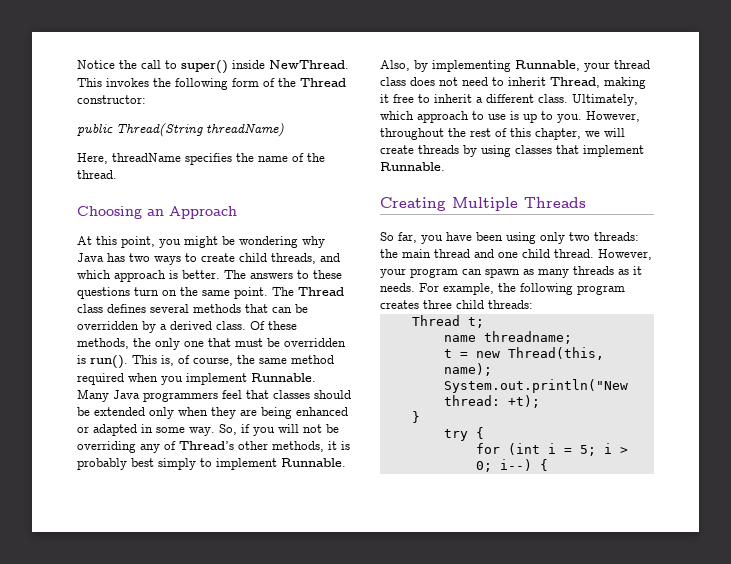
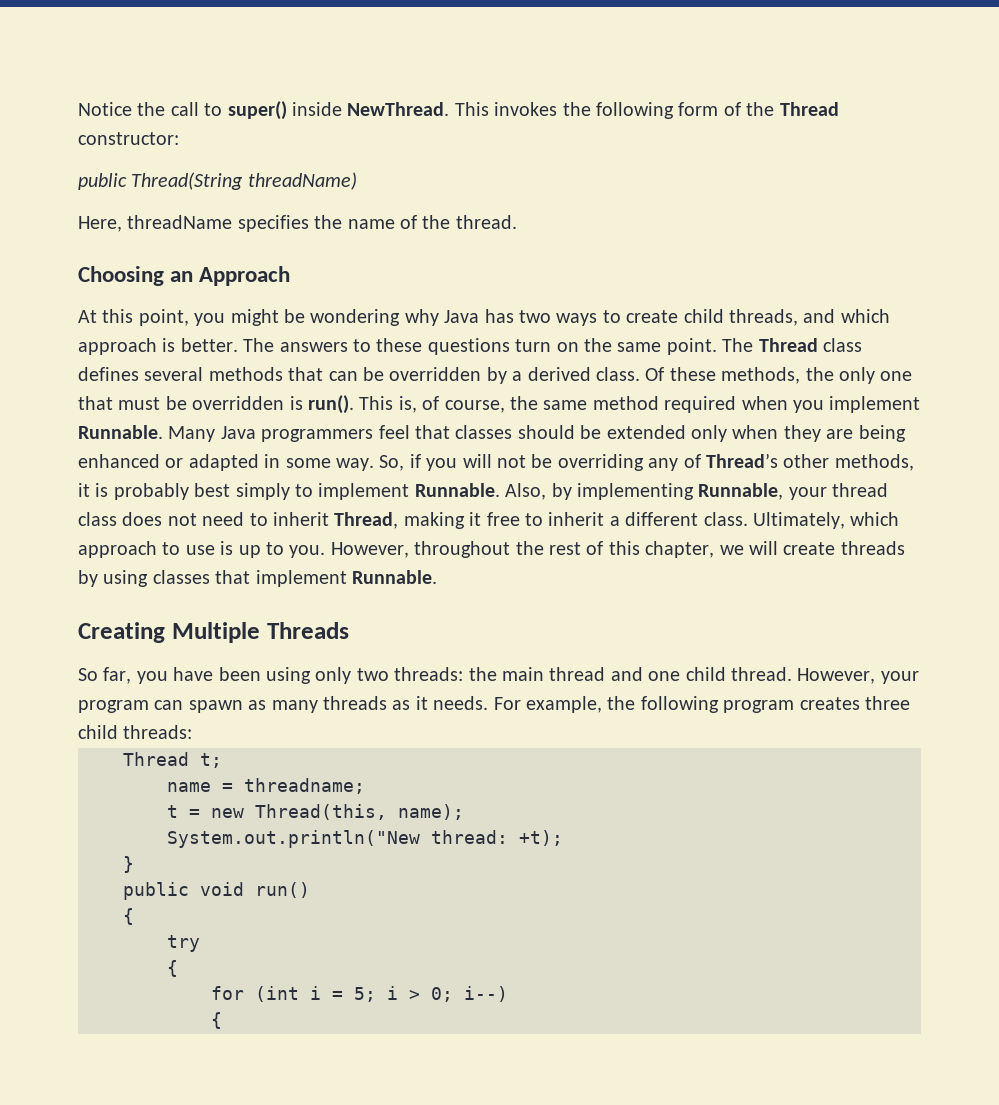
- name threadname;
+ name = threadname;
+ public void run()
+ {
- try {
+ try
+ {
- for (int i = 5; i > 0; i--) {
+ for (int i = 5; i > 0; i--)
+ {

